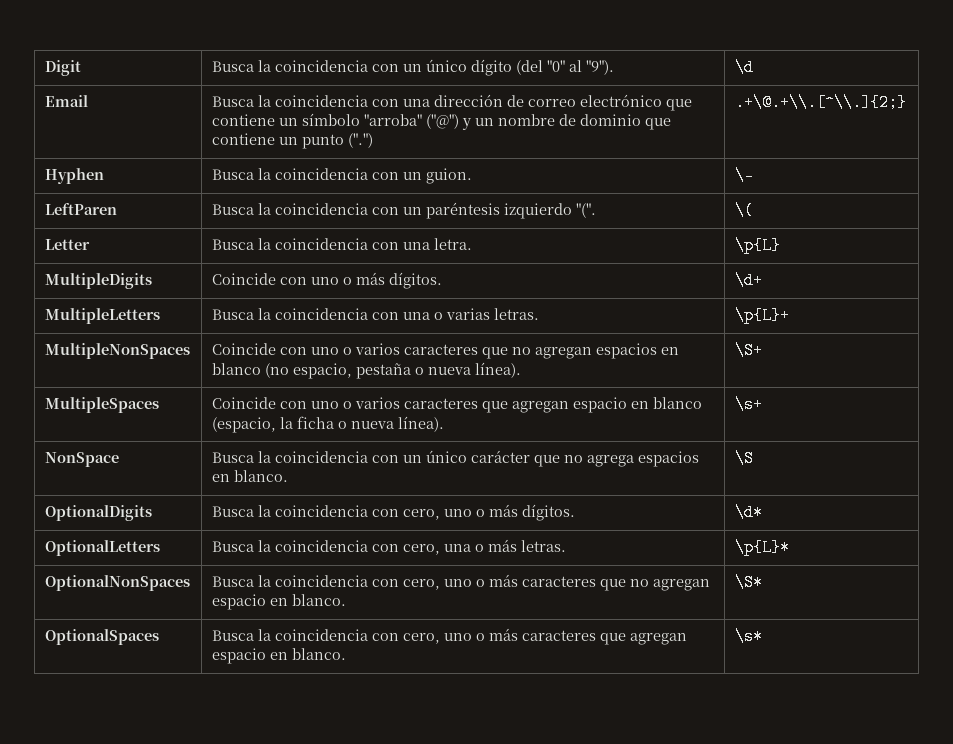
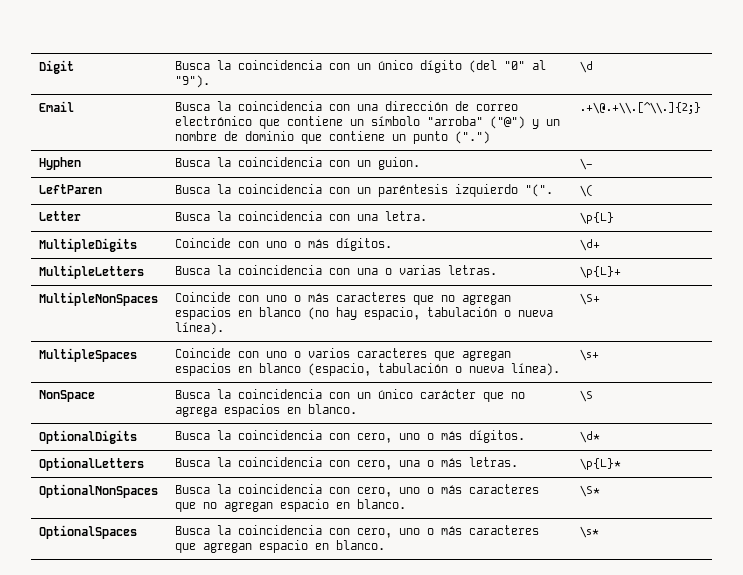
- MultipleNonSpaces | Coincide con uno o varios caracteres que no agregan espacios en blanco (no espacio, pestaña o nueva línea). | \S+
+ MultipleNonSpaces | Coincide con uno o más caracteres que no agregan espacios en blanco (no hay espacio, tabulación o nueva línea). | \S+
- MultipleSpaces | Coincide con uno o varios caracteres que agregan espacio en blanco (espacio, la ficha o nueva línea). | \s+
+ MultipleSpaces | Coincide con uno o varios caracteres que agregan espacios en blanco (espacio, tabulación o nueva línea). | \s+

